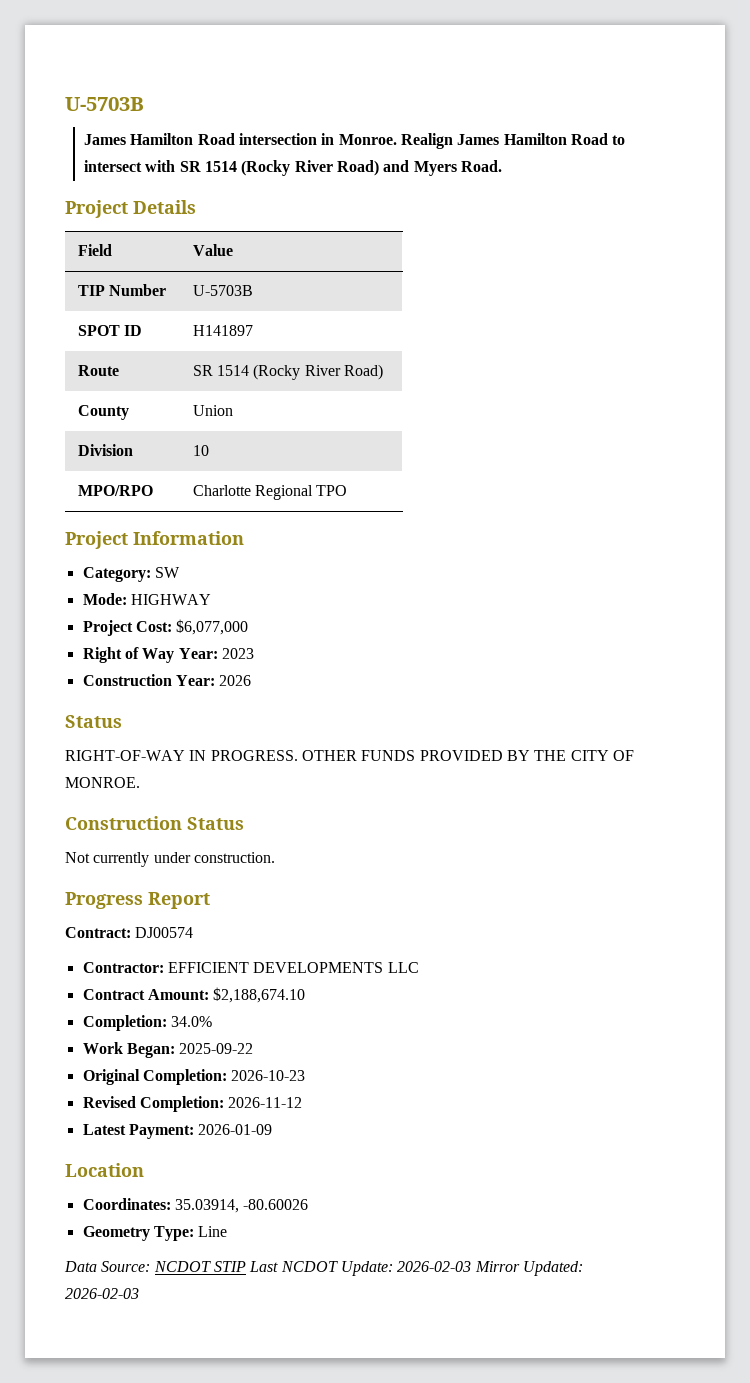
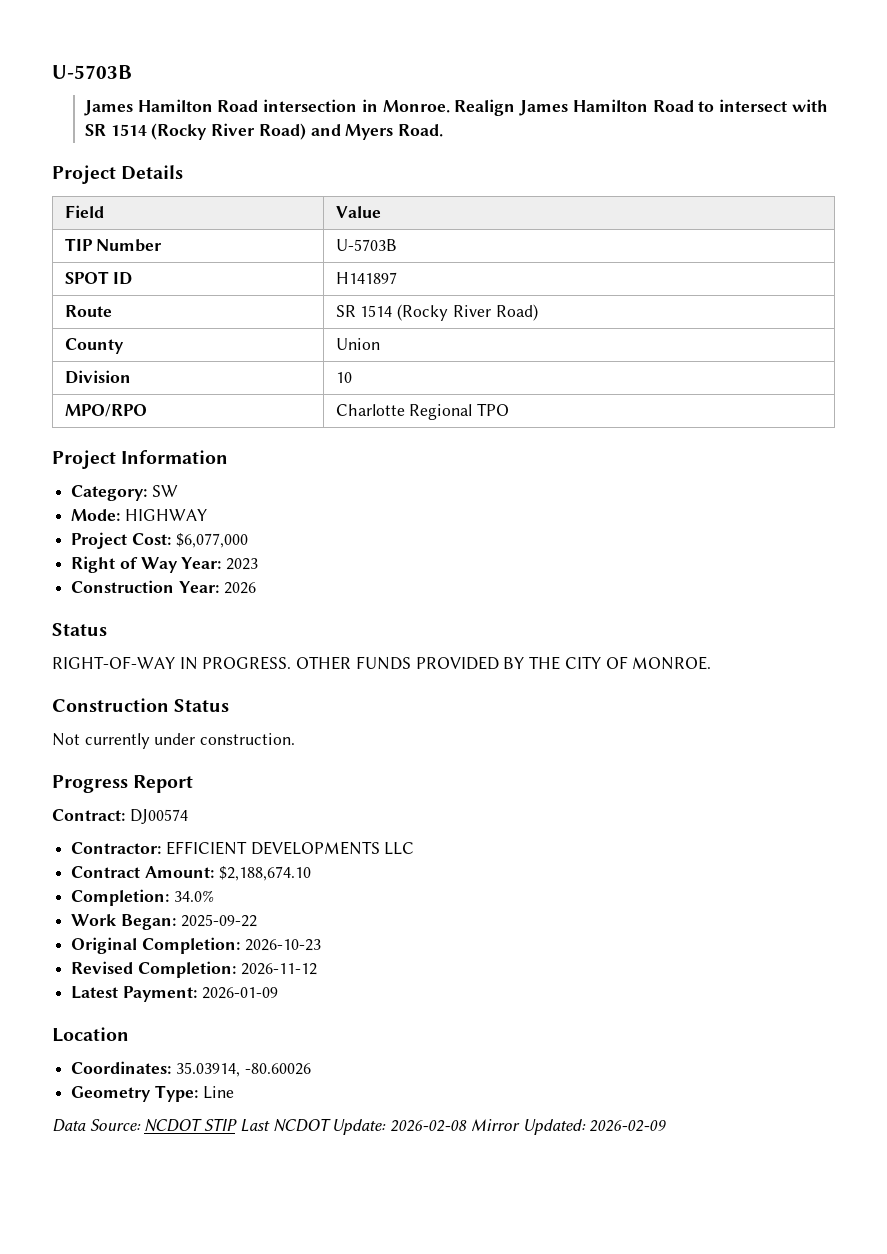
- Data Source: NCDOT STIP Last NCDOT Update: 2026-02-03 Mirror Updated: 2026-02-03
+ Data Source: NCDOT STIP Last NCDOT Update: 2026-02-08 Mirror Updated: 2026-02-09

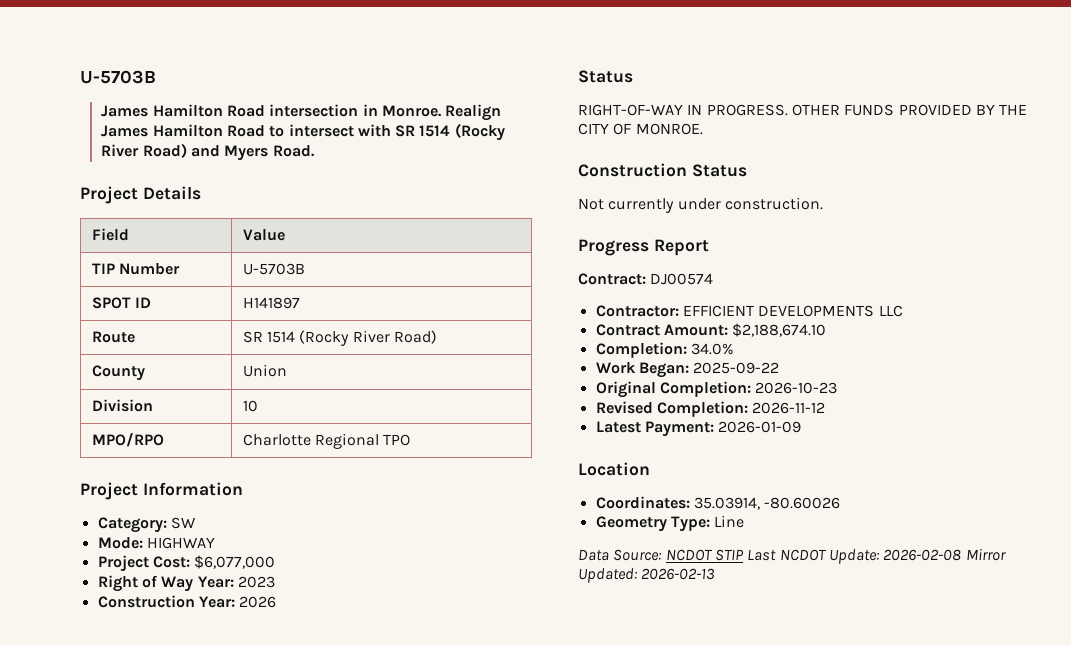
- Data Source: NCDOT STIP Last NCDOT Update: 2026-02-08 Mirror Updated: 2026-02-09
+ Data Source: NCDOT STIP Last NCDOT Update: 2026-02-08 Mirror Updated: 2026-02-13

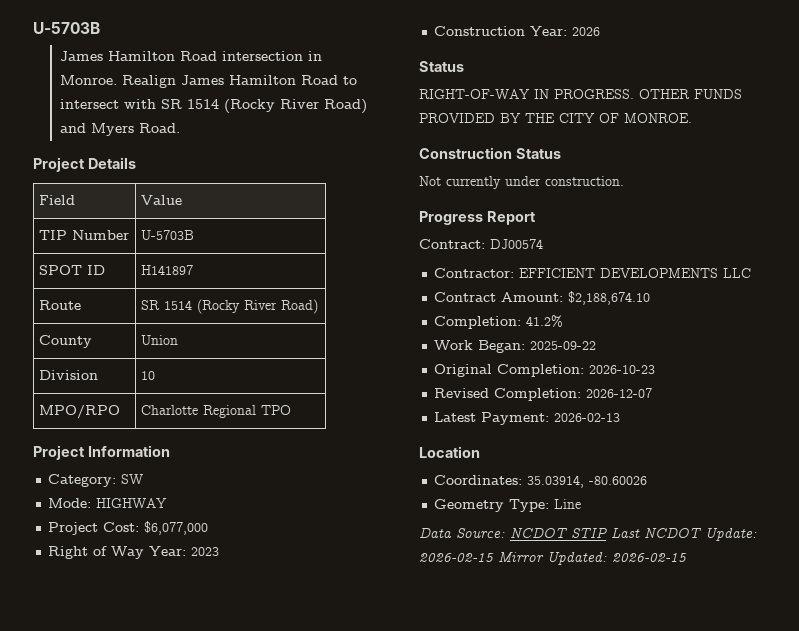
- Completion: 34.0%
+ Completion: 41.2%
- Revised Completion: 2026-11-12
+ Revised Completion: 2026-12-07
- Latest Payment: 2026-01-09
+ Latest Payment: 2026-02-13
- Data Source: NCDOT STIP Last NCDOT Update: 2026-02-08 Mirror Updated: 2026-02-13
+ Data Source: NCDOT STIP Last NCDOT Update: 2026-02-15 Mirror Updated: 2026-02-15

